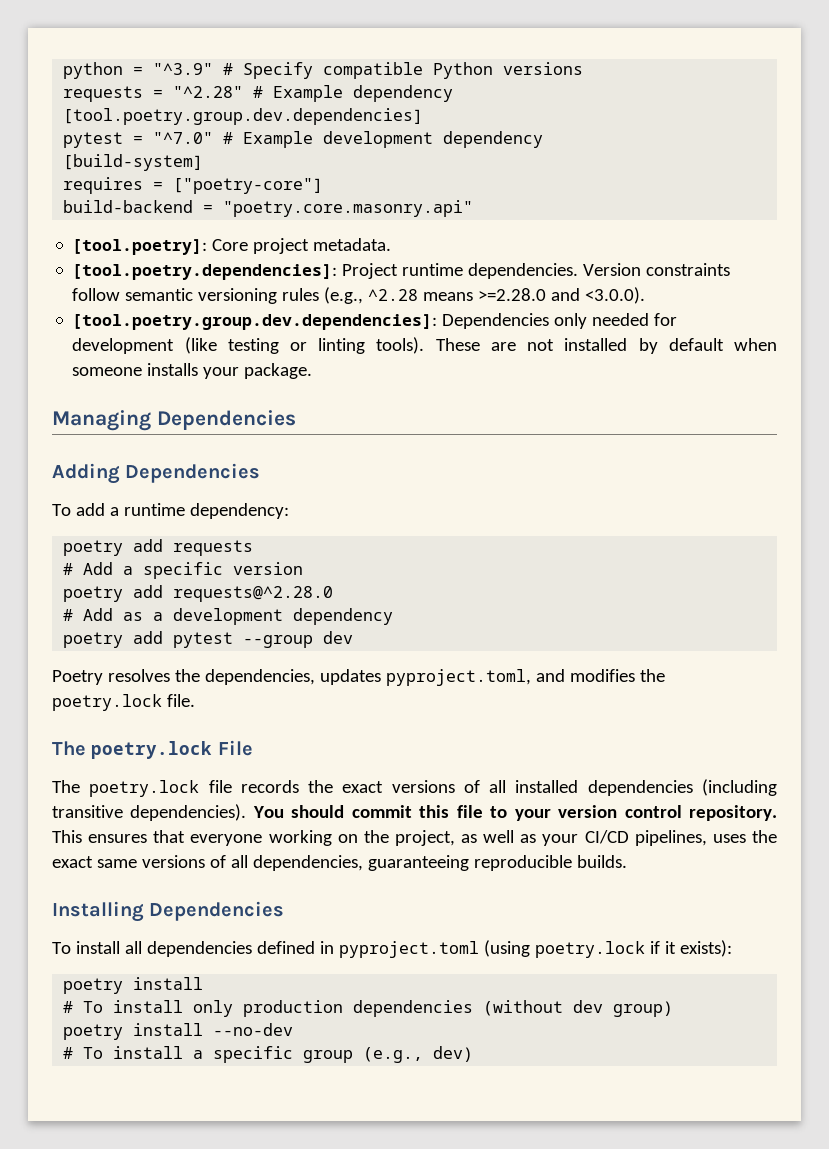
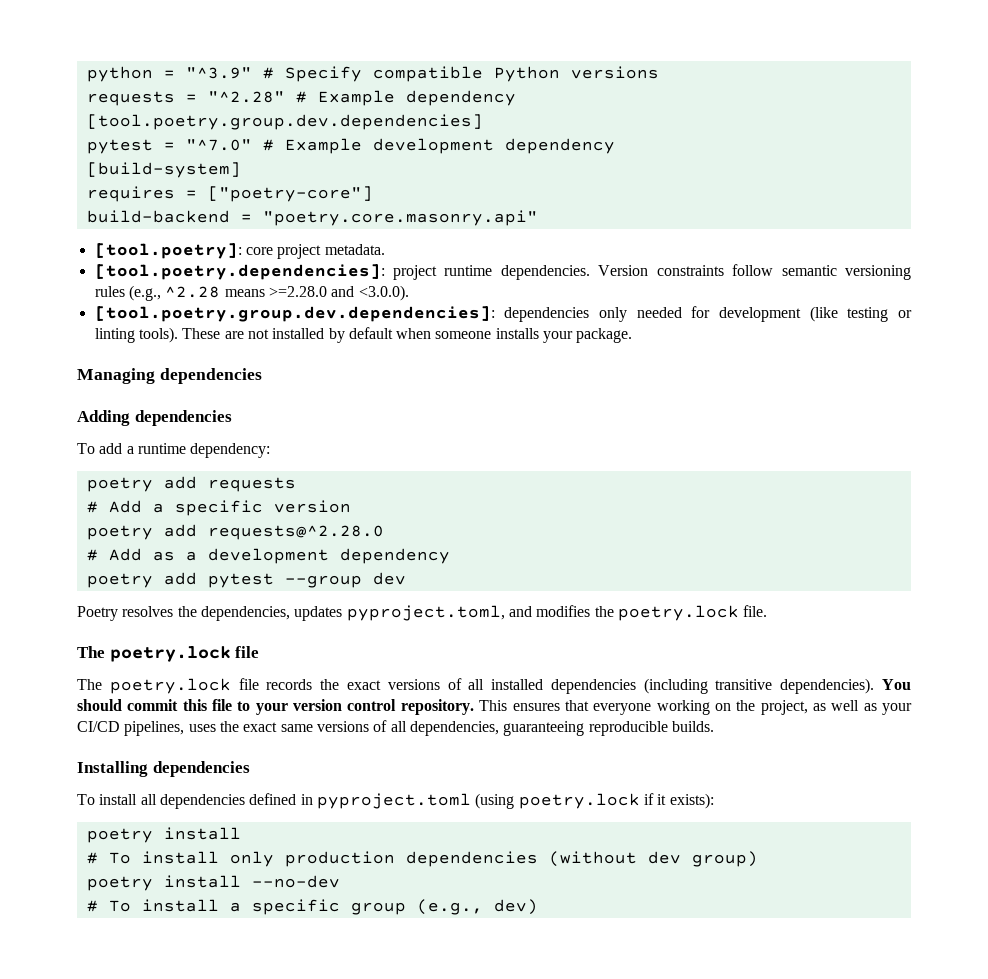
- [tool.poetry]: Core project metadata.
+ [tool.poetry]: core project metadata.
- [tool.poetry.dependencies]: Project runtime dependencies.
+ [tool.poetry.dependencies]: project runtime dependencies.
- [tool.poetry.group.dev.dependencies]: Dependencies only needed for development (like testing or linting tools).
+ [tool.poetry.group.dev.dependencies]: dependencies only needed for development (like testing or linting tools).
- Managing Dependencies
+ Managing dependencies
- Adding Dependencies
+ Adding dependencies
  Poetry resolves the dependencies, updates pyproject.toml, and modifies the poetry.lock file.
- The poetry.lock File
+ The poetry.lock file
- Installing Dependencies
+ Installing dependencies

